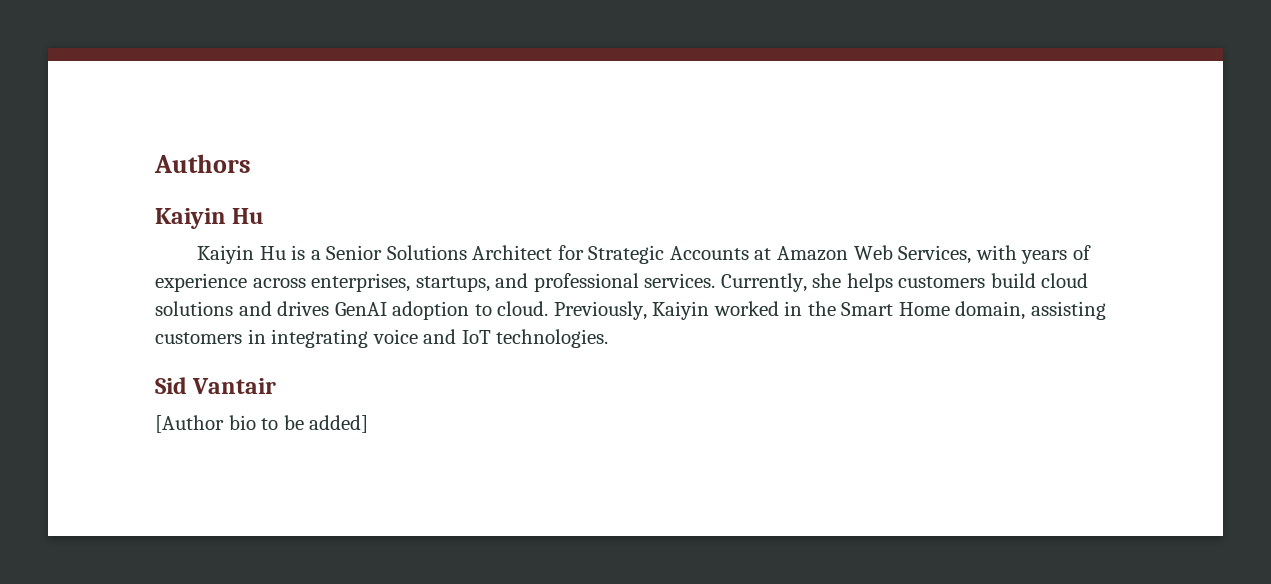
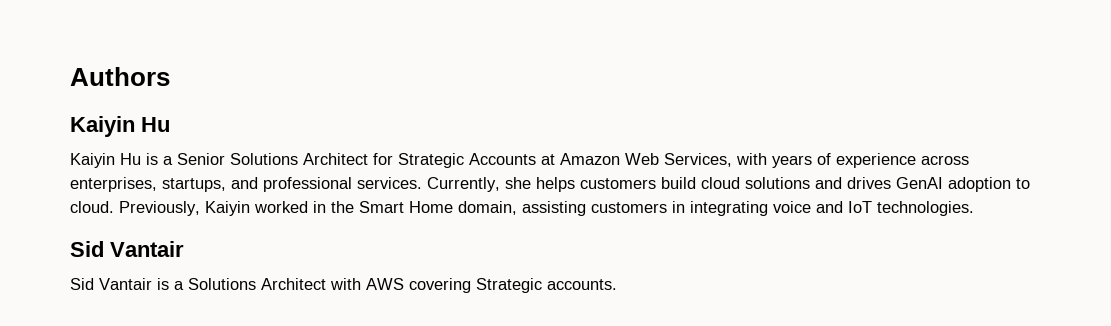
- [Author bio to be added]
+ Sid Vantair is a Solutions Architect with AWS covering Strategic accounts.

